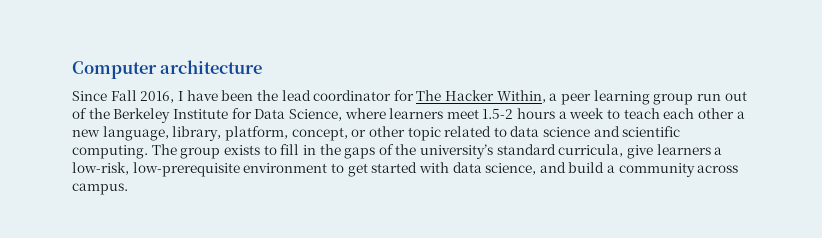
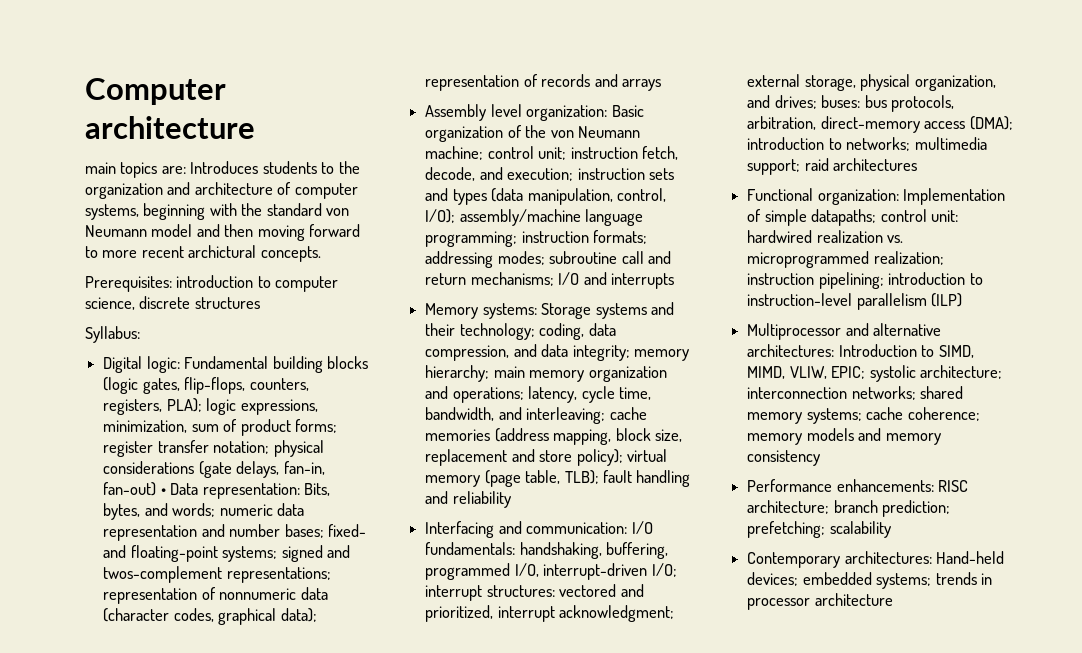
- Since Fall 2016, I have been the lead coordinator for The Hacker Within, a peer learning group run out of the Berkeley Institute for Data Science, where learners meet 1.5-2 hours a week to teach each other a new language, library, platform, concept, or other topic related to data science and scientific computing. The group exists to fill in the gaps of the university’s standard curricula, give learners a low-risk, low-prerequisite environment to get started with data science, and build a community across campus.
+ main topics are: Introduces students to the organization and architecture of computer systems, beginning with the standard von Neumann model and then moving forward to more recent archictural concepts.
+ Prerequisites: introduction to computer science, discrete structures
+ Syllabus:
+ Digital logic: Fundamental building blocks (logic gates, flip-flops, counters, registers, PLA); logic expressions, minimization, sum of product forms; register transfer notation; physical considerations (gate delays, fan-in, fan-out) • Data representation: Bits, bytes, and words; numeric data representation and number bases; fixed- and floating-point systems; signed and twos-complement representations; representation of nonnumeric data (character codes, graphical data); representation of records and arrays
+ Assembly level organization: Basic organization of the von Neumann machine; control unit; instruction fetch, decode, and execution; instruction sets and types (data manipulation, control, I/O); assembly/machine language programming; instruction formats; addressing modes; subroutine call and return mechanisms; I/O and interrupts
+ Memory systems: Storage systems and their technology; coding, data compression, and data integrity; memory hierarchy; main memory organization and operations; latency, cycle time, bandwidth, and interleaving; cache memories (address mapping, block size, replacement and store policy); virtual memory (page table, TLB); fault handling and reliability
+ Interfacing and communication: I/O fundamentals: handshaking, buffering, programmed I/O, interrupt-driven I/O; interrupt structures: vectored and prioritized, interrupt acknowledgment; external storage, physical organization, and drives; buses: bus protocols, arbitration, direct-memory access (DMA); introduction to networks; multimedia support; raid architectures
+ Functional organization: Implementation of simple datapaths; control unit: hardwired realization vs. microprogrammed realization; instruction pipelining; introduction to instruction-level parallelism (ILP)
+ Multiprocessor and alternative architectures: Introduction to SIMD, MIMD, VLIW, EPIC; systolic architecture; interconnection networks; shared memory systems; cache coherence; memory models and memory consistency
+ Performance enhancements: RISC architecture; branch prediction; prefetching; scalability
+ Contemporary architectures: Hand-held devices; embedded systems; trends in processor architecture

